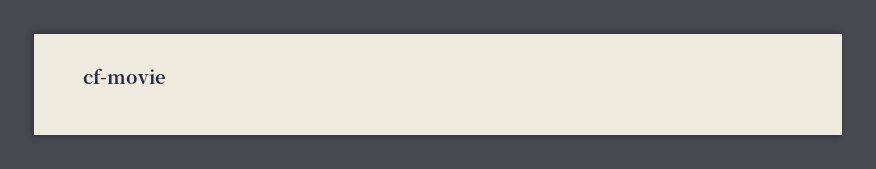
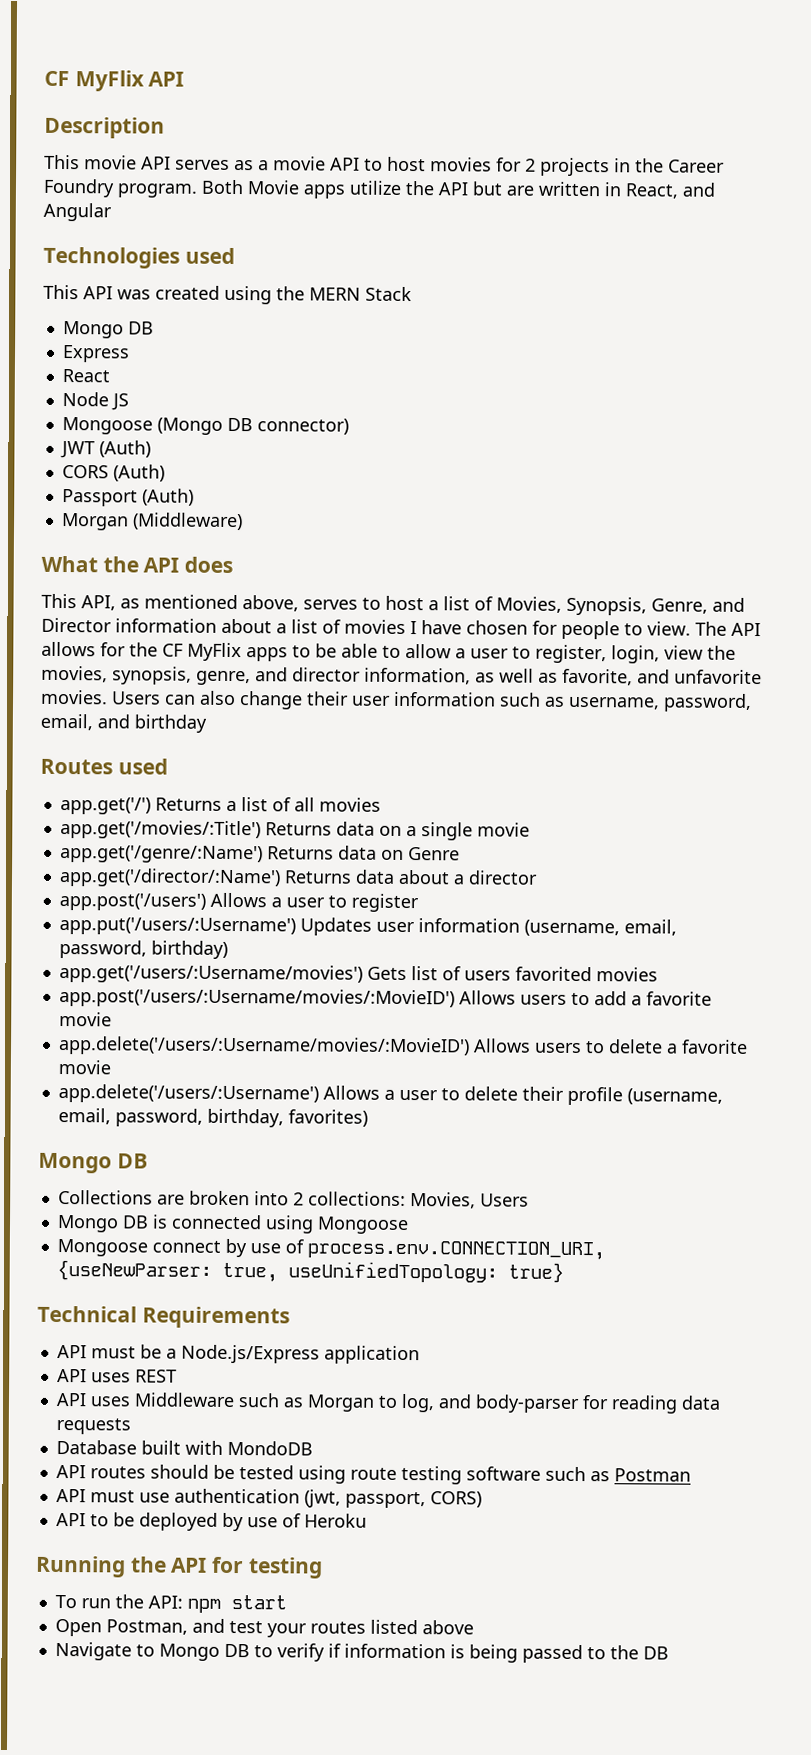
- cf-movie
+ CF MyFlix API
+ Description
+ This movie API serves as a movie API to host movies for 2 projects in the Career Foundry program. Both Movie apps utilize the API but are written in React, and Angular
+ Technologies used
+ This API was created using the MERN Stack
+ Mongo DB
+ Express
+ React
+ Node JS
+ Mongoose (Mongo DB connector)
+ JWT (Auth)
+ CORS (Auth)
+ Passport (Auth)
+ Morgan (Middleware)
+ What the API does
+ This API, as mentioned above, serves to host a list of Movies, Synopsis, Genre, and Director information about a list of movies I have chosen for people to view. The API allows for the CF MyFlix apps to be able to allow a user to register, login, view the movies, synopsis, genre, and director information, as well as favorite, and unfavorite movies. Users can also change their user information such as username, password, email, and birthday
+ Routes used
+ app.get('/') Returns a list of all movies
+ app.get('/movies/:Title') Returns data on a single movie
+ app.get('/genre/:Name') Returns data on Genre
+ app.get('/director/:Name') Returns data about a director
+ app.post('/users') Allows a user to register
+ app.put('/users/:Username') Updates user information (username, email, password, birthday)
+ app.get('/users/:Username/movies') Gets list of users favorited movies
+ app.post('/users/:Username/movies/:MovieID') Allows users to add a favorite movie
+ app.delete('/users/:Username/movies/:MovieID') Allows users to delete a favorite movie
+ app.delete('/users/:Username') Allows a user to delete their profile (username, email, password, birthday, favorites)
+ Mongo DB
+ Collections are broken into 2 collections: Movies, Users
+ Mongo DB is connected using Mongoose
+ Mongoose connect by use of process.env.CONNECTION_URI, {useNewParser: true, useUnifiedTopology: true}
+ Technical Requirements
+ API must be a Node.js/Express application
+ API uses REST
+ API uses Middleware such as Morgan to log, and body-parser for reading data requests
+ Database built with MondoDB
+ API routes should be tested using route testing software such as Postman
+ API must use authentication (jwt, passport, CORS)
+ API to be deployed by use of Heroku
+ Running the API for testing
+ To run the API: npm start
+ Open Postman, and test your routes listed above
+ Navigate to Mongo DB to verify if information is being passed to the DB

